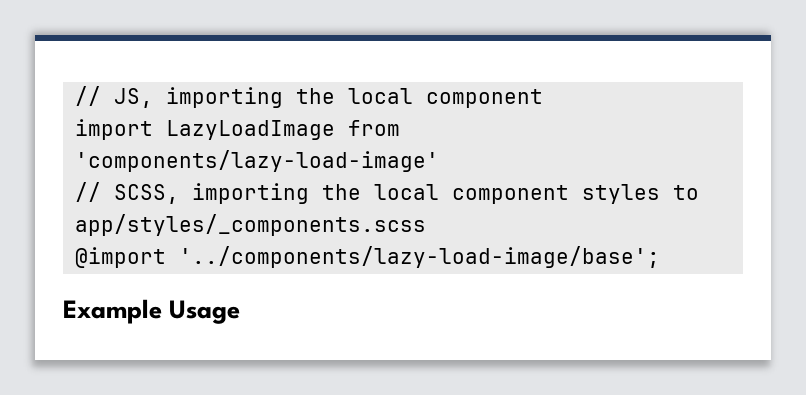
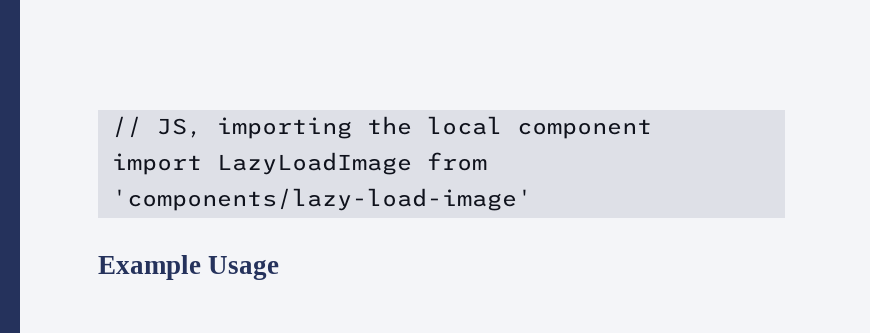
- // SCSS, importing the local component styles to app/styles/_components.scss
- @import '../components/lazy-load-image/base';

